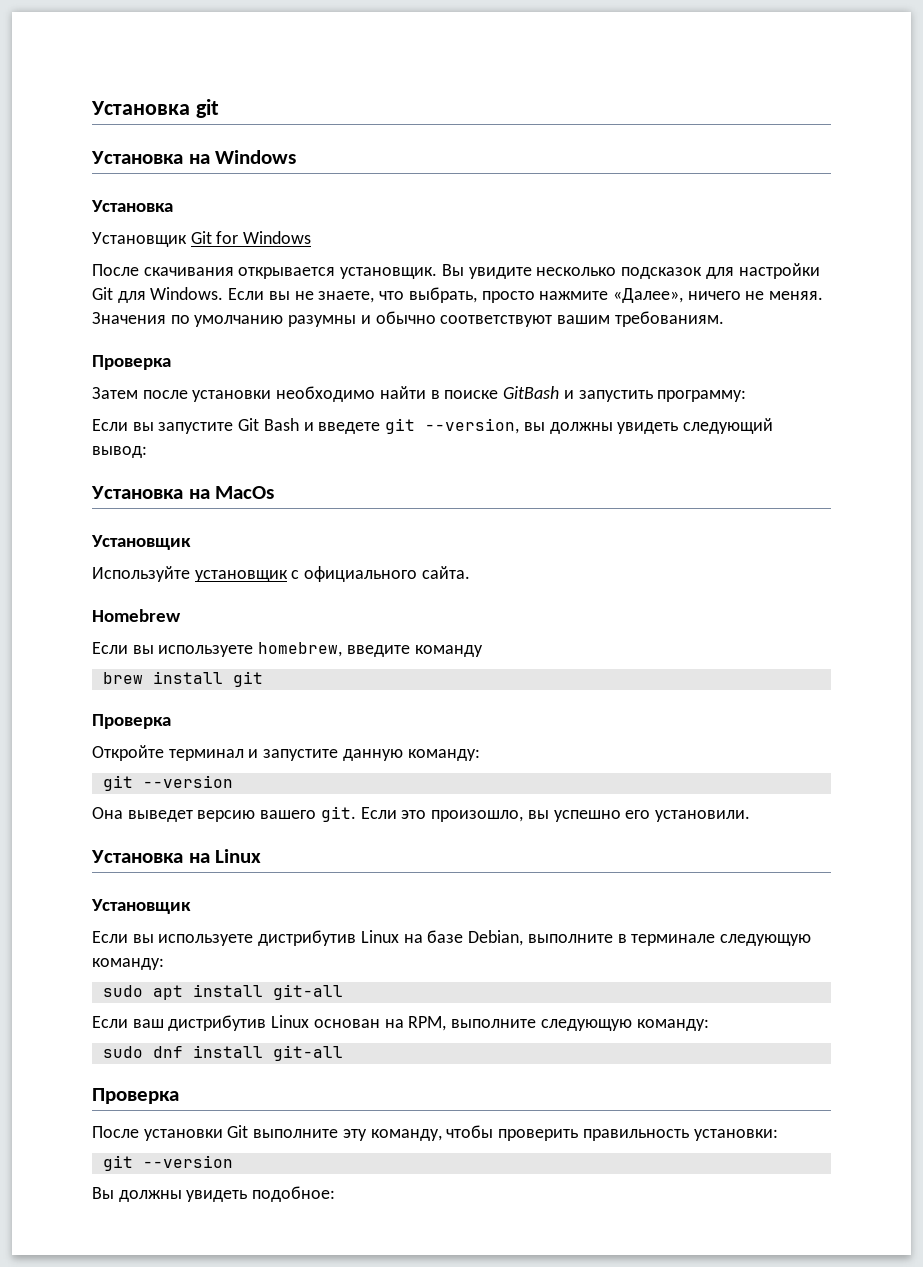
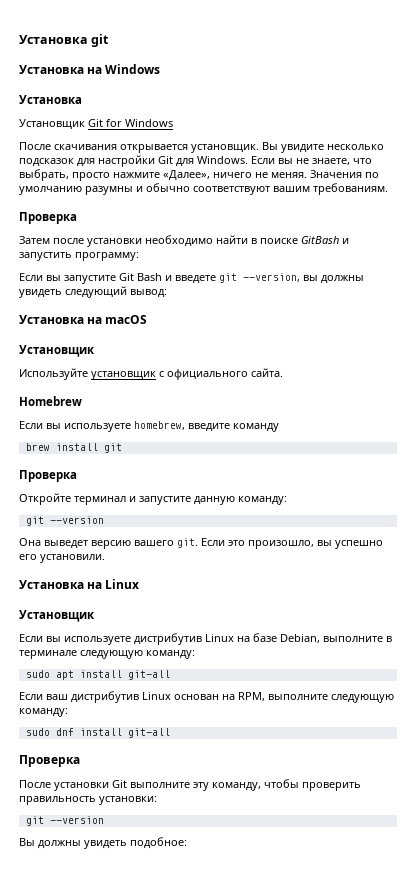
- Установка на MacOs
+ Установка на macOS

